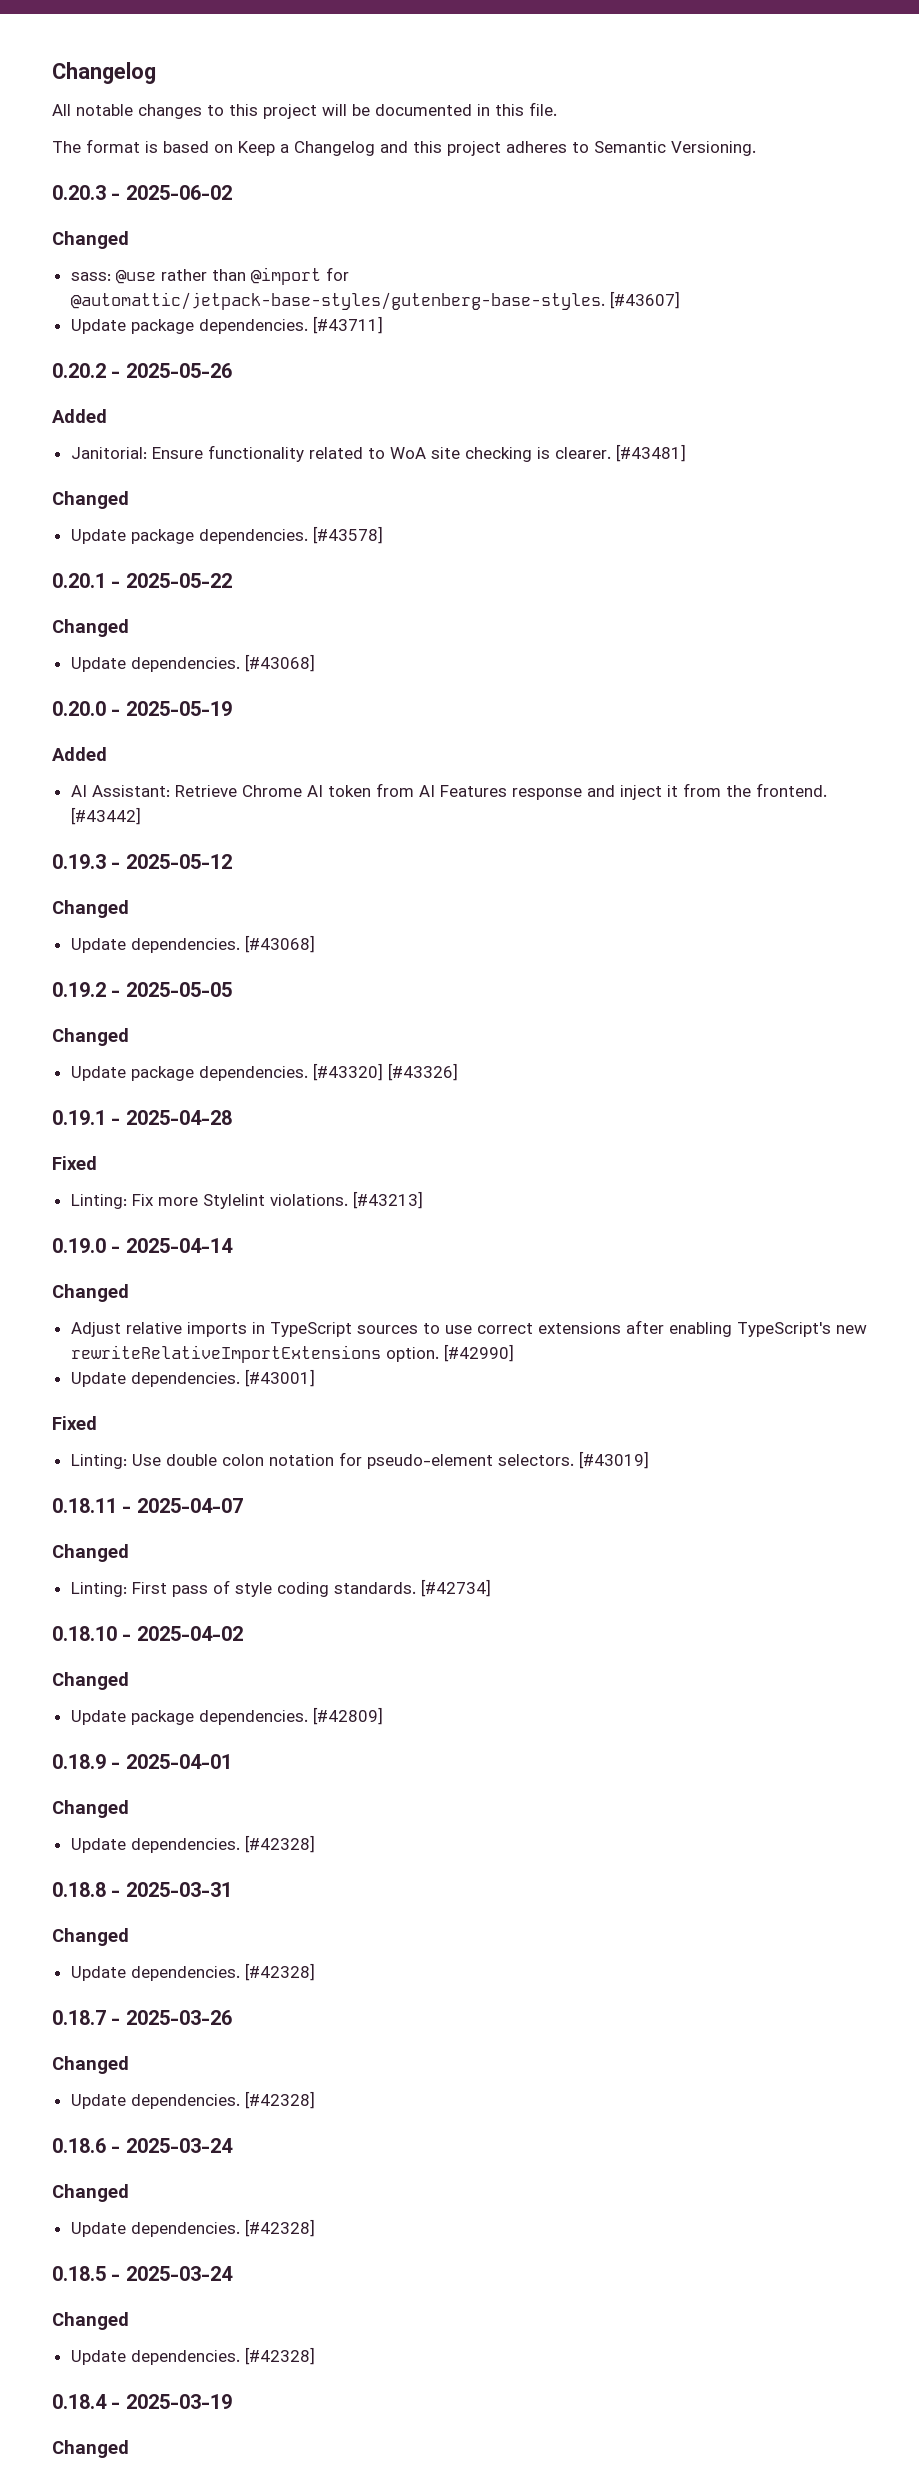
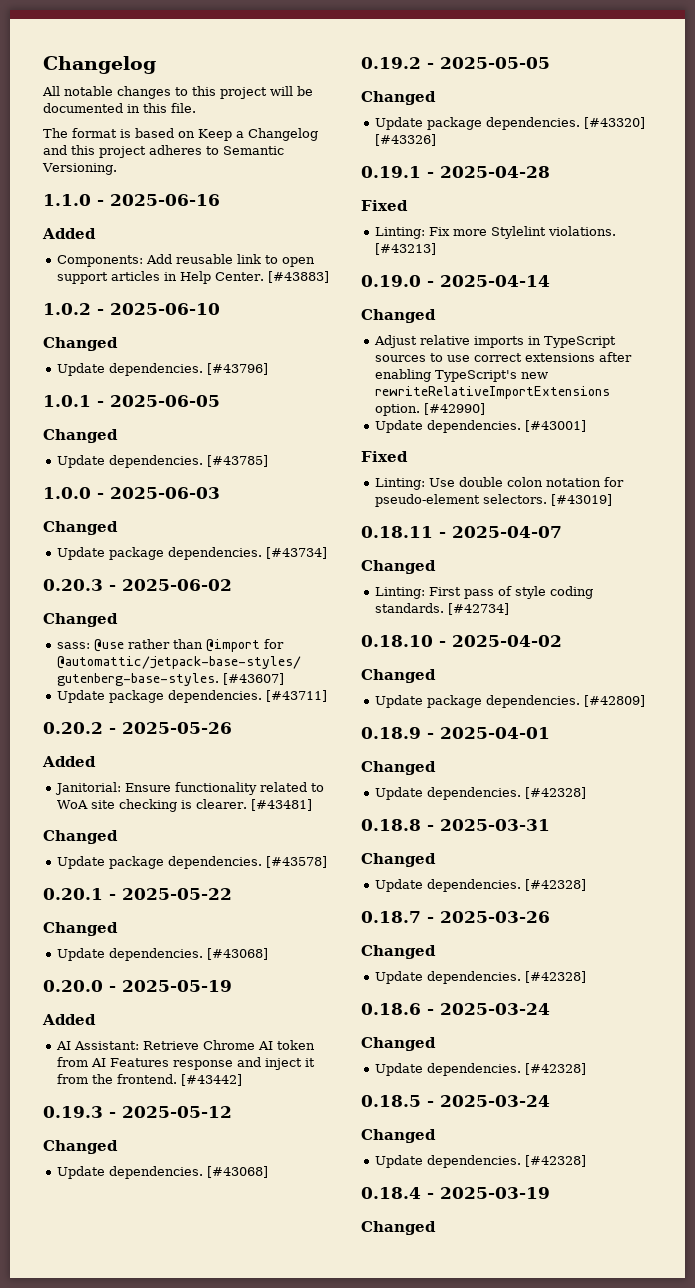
+ 1.1.0 - 2025-06-16
+ Added
+ Components: Add reusable link to open support articles in Help Center. [#43883]
+ 1.0.2 - 2025-06-10
+ Changed
+ Update dependencies. [#43796]
+ 1.0.1 - 2025-06-05
+ Changed
+ Update dependencies. [#43785]
+ 1.0.0 - 2025-06-03
+ Changed
+ Update package dependencies. [#43734]

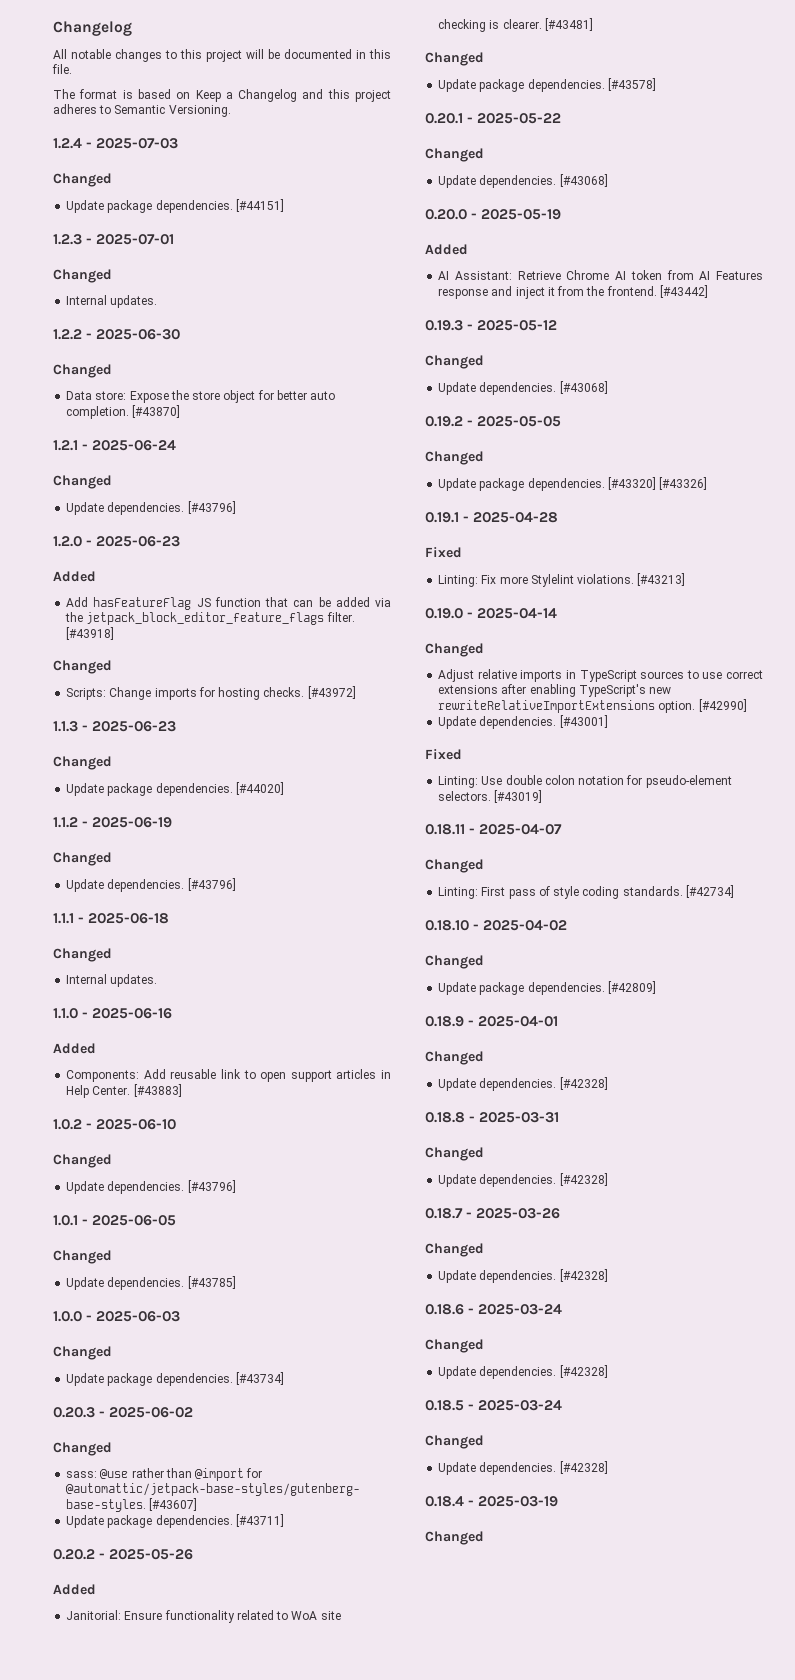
+ 1.2.4 - 2025-07-03
+ Changed
+ Update package dependencies. [#44151]
+ 1.2.3 - 2025-07-01
+ Changed
+ Internal updates.
+ 1.2.2 - 2025-06-30
+ Changed
+ Data store: Expose the store object for better auto completion. [#43870]
+ 1.2.1 - 2025-06-24
+ Changed
+ Update dependencies. [#43796]
+ 1.2.0 - 2025-06-23
+ Added
+ Add hasFeatureFlag JS function that can be added via the jetpack_block_editor_feature_flags filter. [#43918]
+ Changed
+ Scripts: Change imports for hosting checks. [#43972]
+ 1.1.3 - 2025-06-23
+ Changed
+ Update package dependencies. [#44020]
+ 1.1.2 - 2025-06-19
+ Changed
+ Update dependencies. [#43796]
+ 1.1.1 - 2025-06-18
+ Changed
+ Internal updates.

